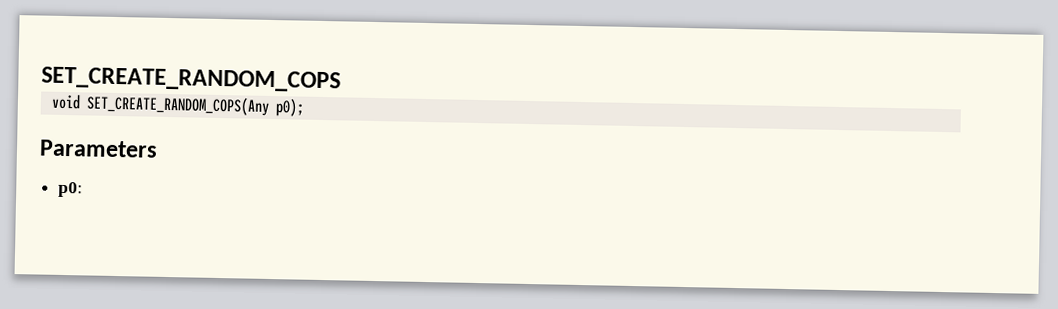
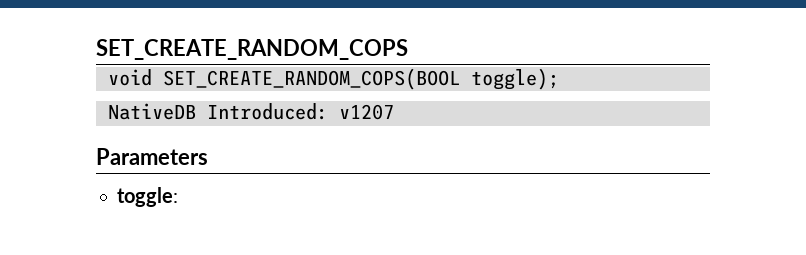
- void SET_CREATE_RANDOM_COPS(Any p0);
+ void SET_CREATE_RANDOM_COPS(BOOL toggle);
+ NativeDB Introduced: v1207
- p0:
+ toggle:

